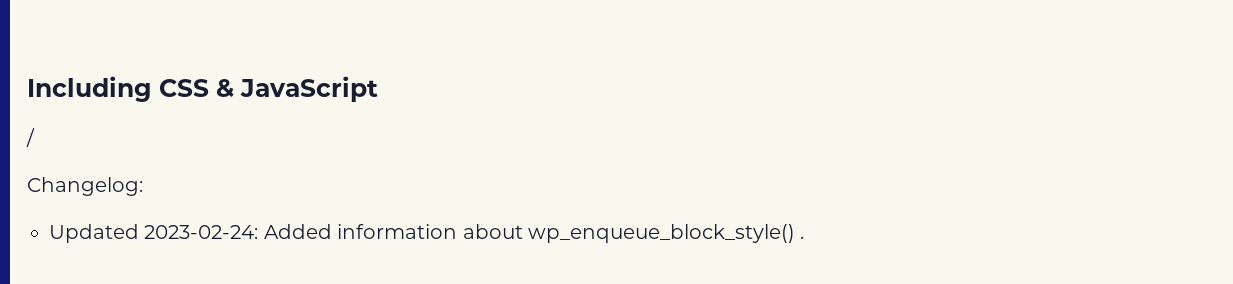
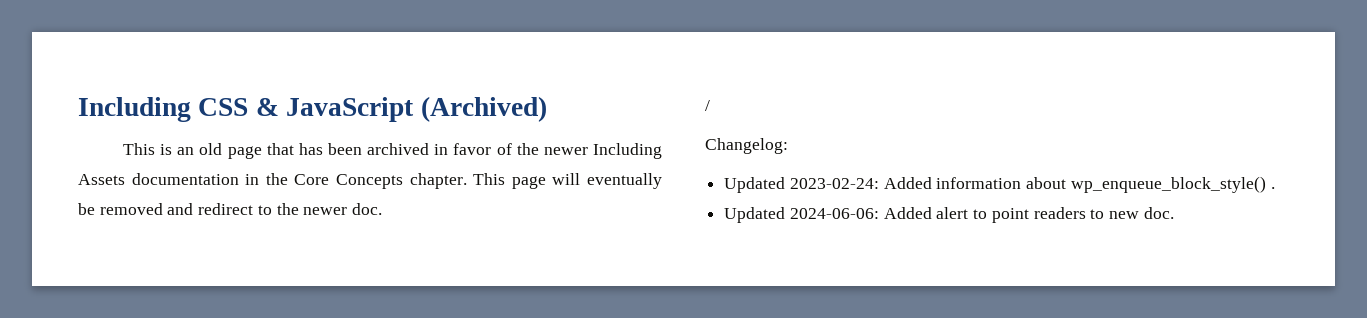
- Including CSS & JavaScript
+ Including CSS & JavaScript (Archived)
+ This is an old page that has been archived in favor of the newer Including Assets documentation in the Core Concepts chapter. This page will eventually be removed and redirect to the newer doc.
+ Updated 2024-06-06: Added alert to point readers to new doc.

